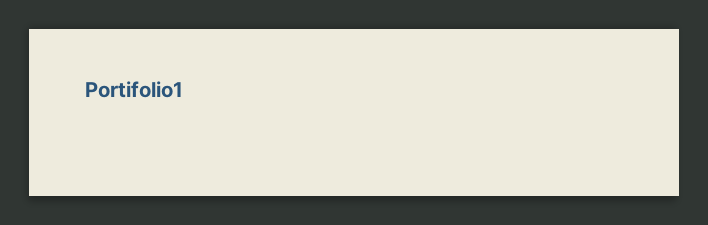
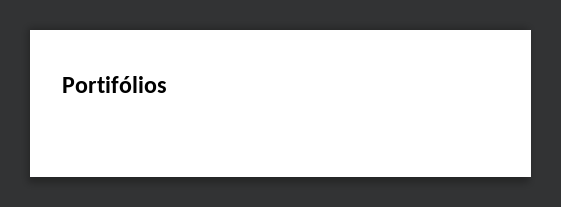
- Portifolio1
+ Portifólios

